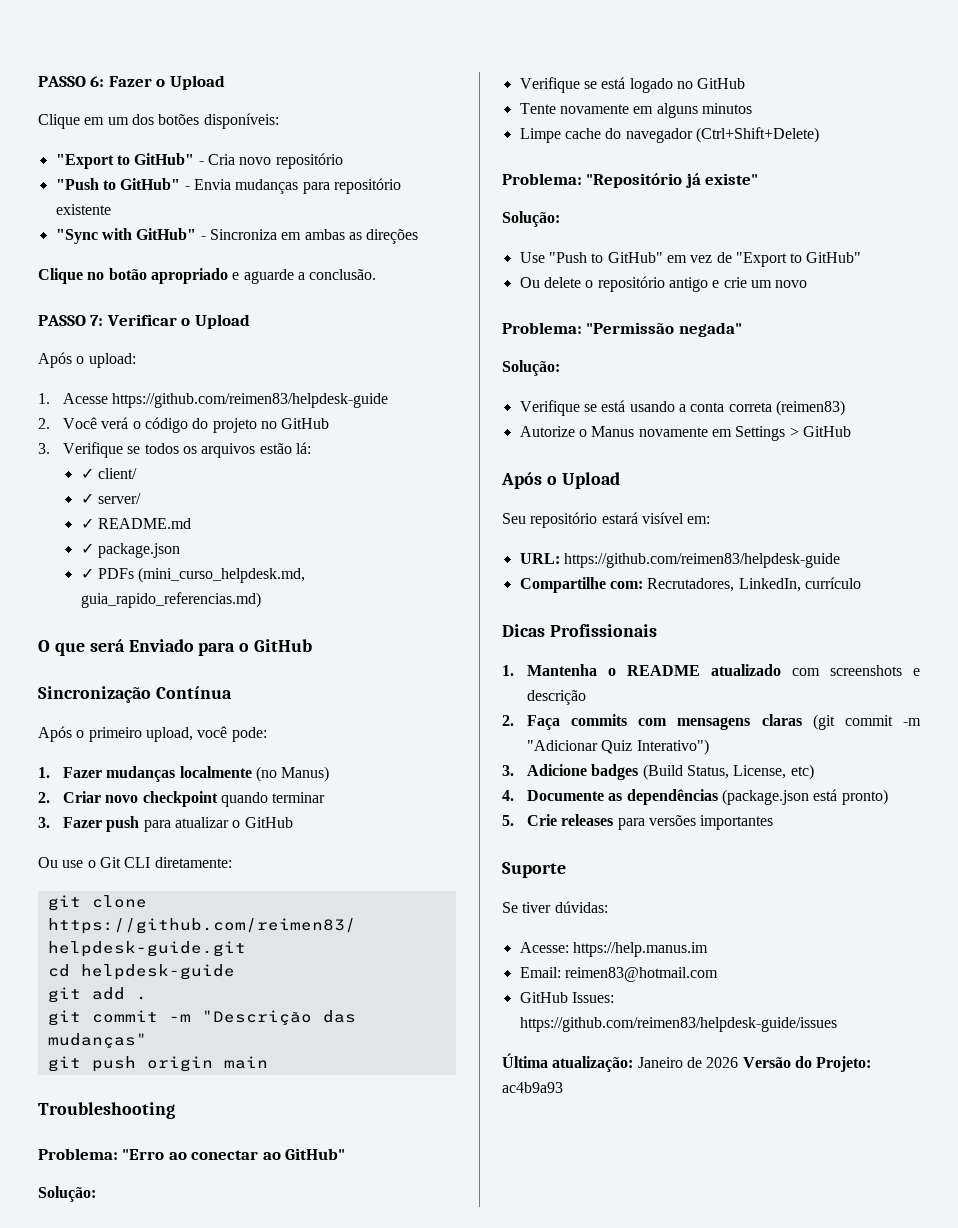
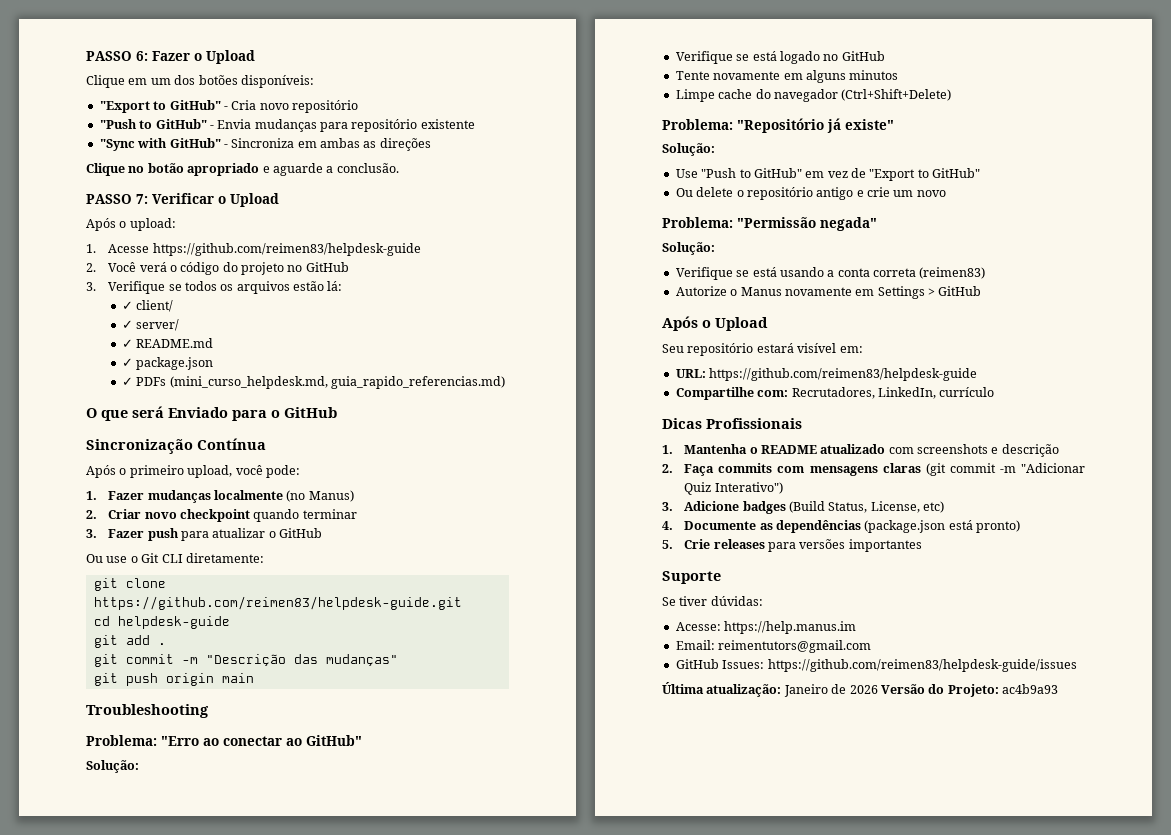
- Email: reimen83@hotmail.com
+ Email: reimentutors@gmail.com

